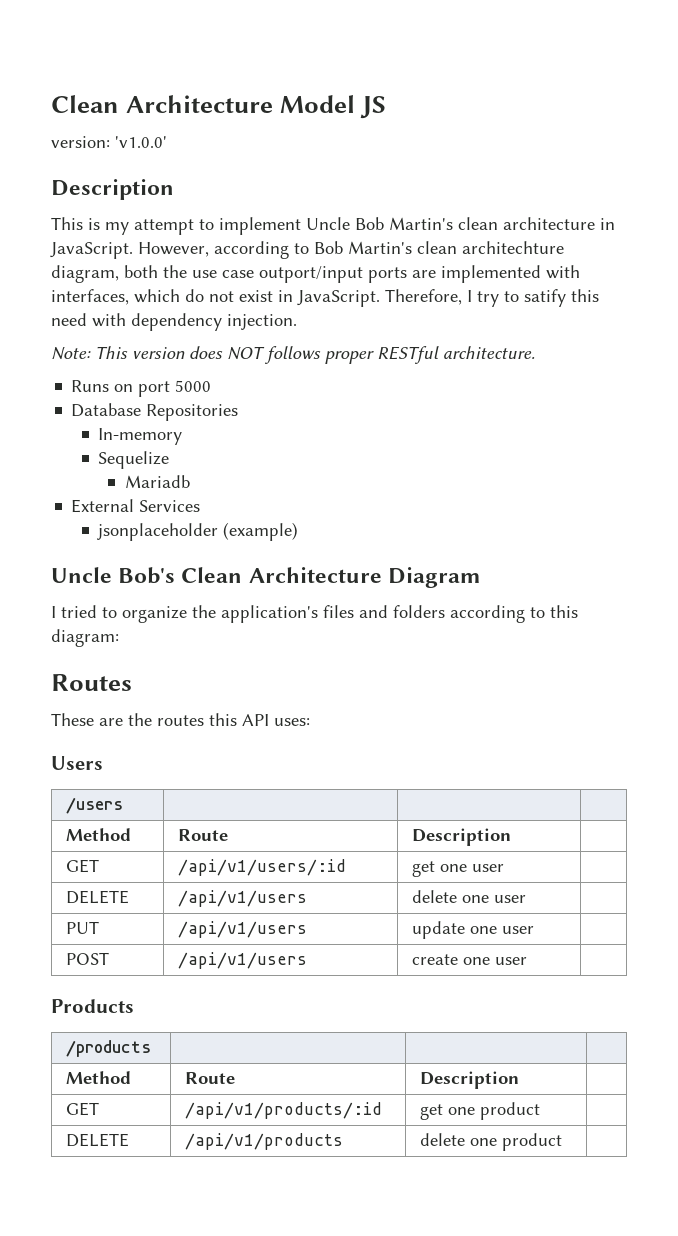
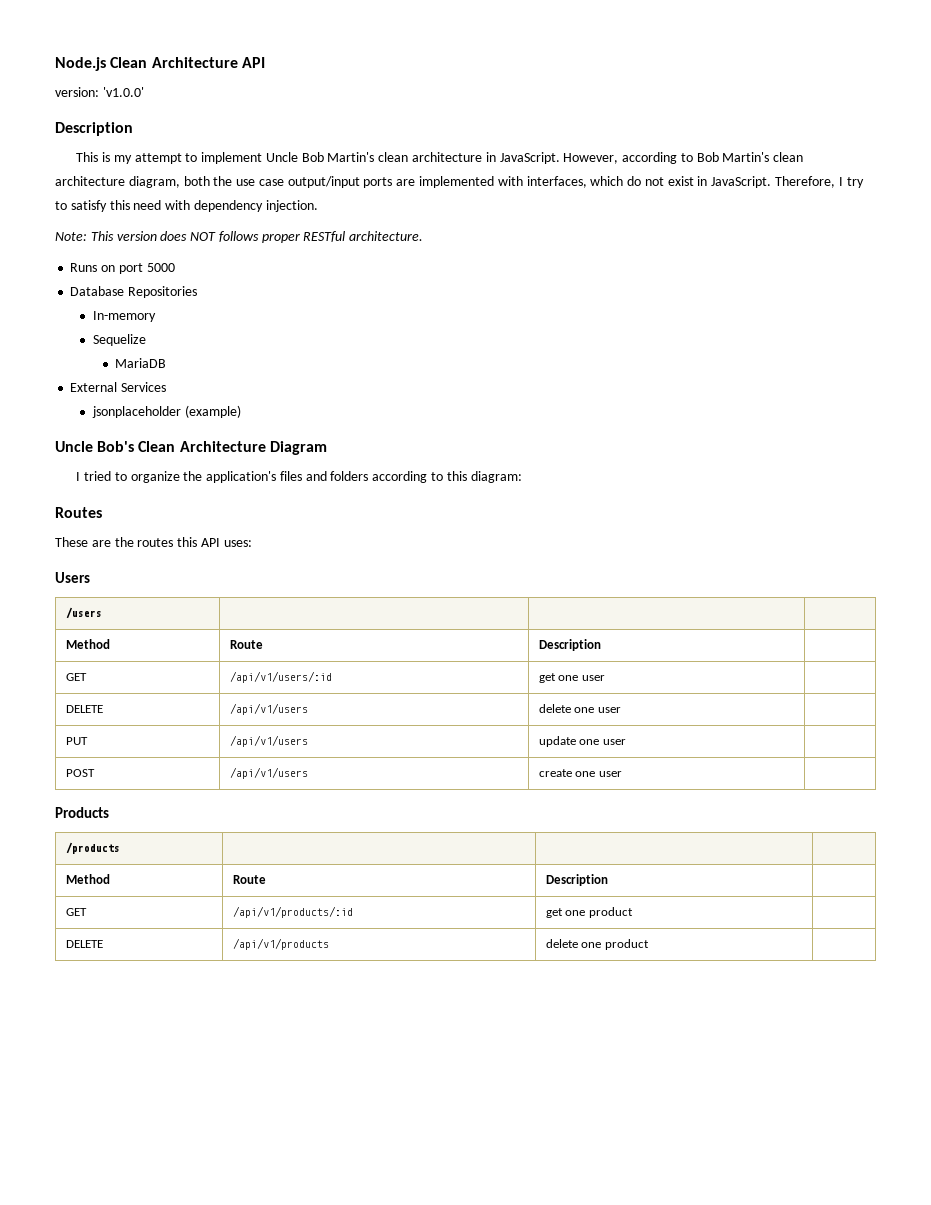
- Clean Architecture Model JS
+ Node.js Clean Architecture API
- However, according to Bob Martin's clean architechture diagram, both the use case outport/input ports are implemented with interfaces, which do not exist in JavaScript.
+ However, according to Bob Martin's clean architecture diagram, both the use case output/input ports are implemented with interfaces, which do not exist in JavaScript.
- Therefore, I try to satify this need with dependency injection.
+ Therefore, I try to satisfy this need with dependency injection.
- Mariadb
+ MariaDB

